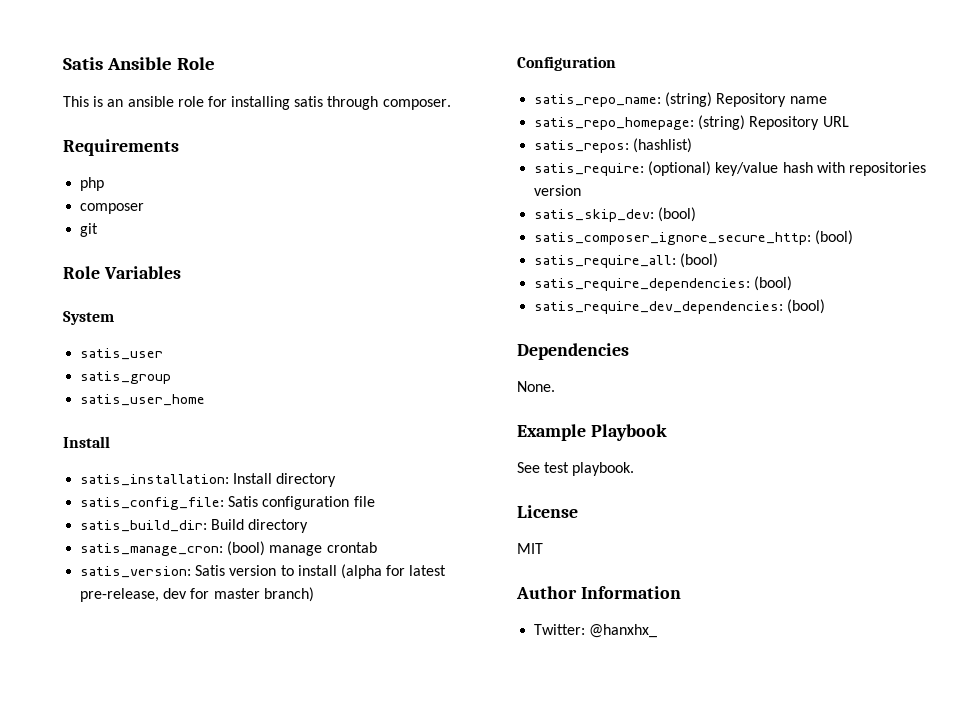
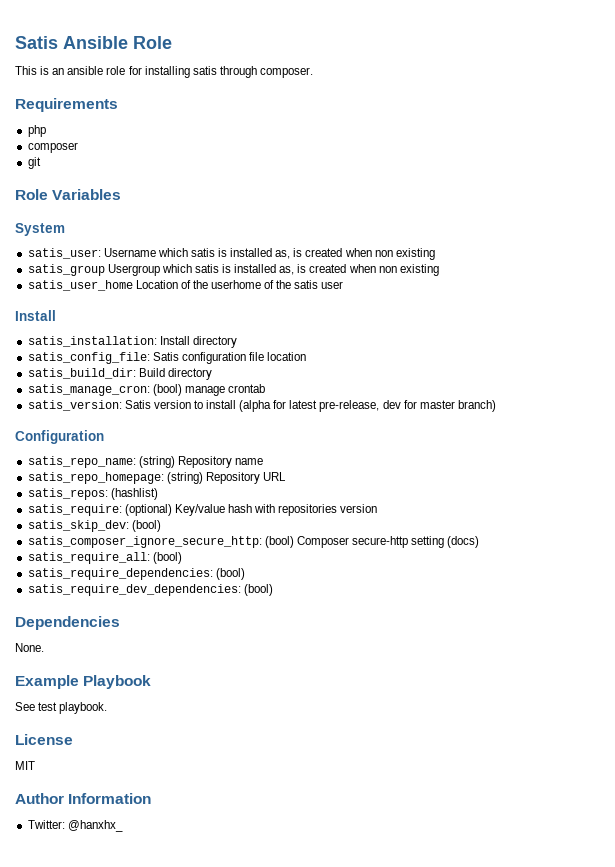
- satis_user
- satis_group
- satis_user_home
+ satis_user: Username which satis is installed as, is created when non existing
+ satis_group Usergroup which satis is installed as, is created when non existing
+ satis_user_home Location of the userhome of the satis user
- satis_config_file: Satis configuration file
+ satis_config_file: Satis configuration file location
- satis_require: (optional) key/value hash with repositories version
+ satis_require: (optional) Key/value hash with repositories version
- satis_composer_ignore_secure_http: (bool)
+ satis_composer_ignore_secure_http: (bool) Composer secure-http setting (docs)

